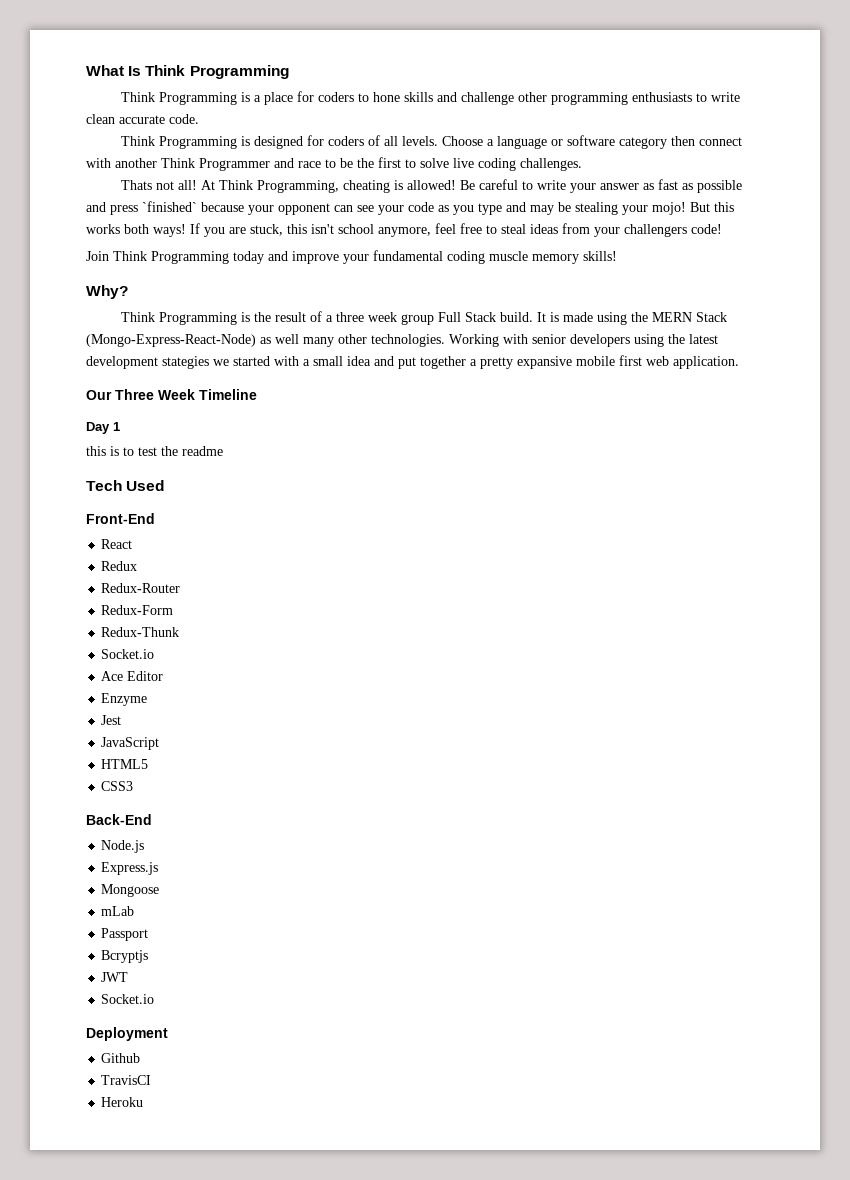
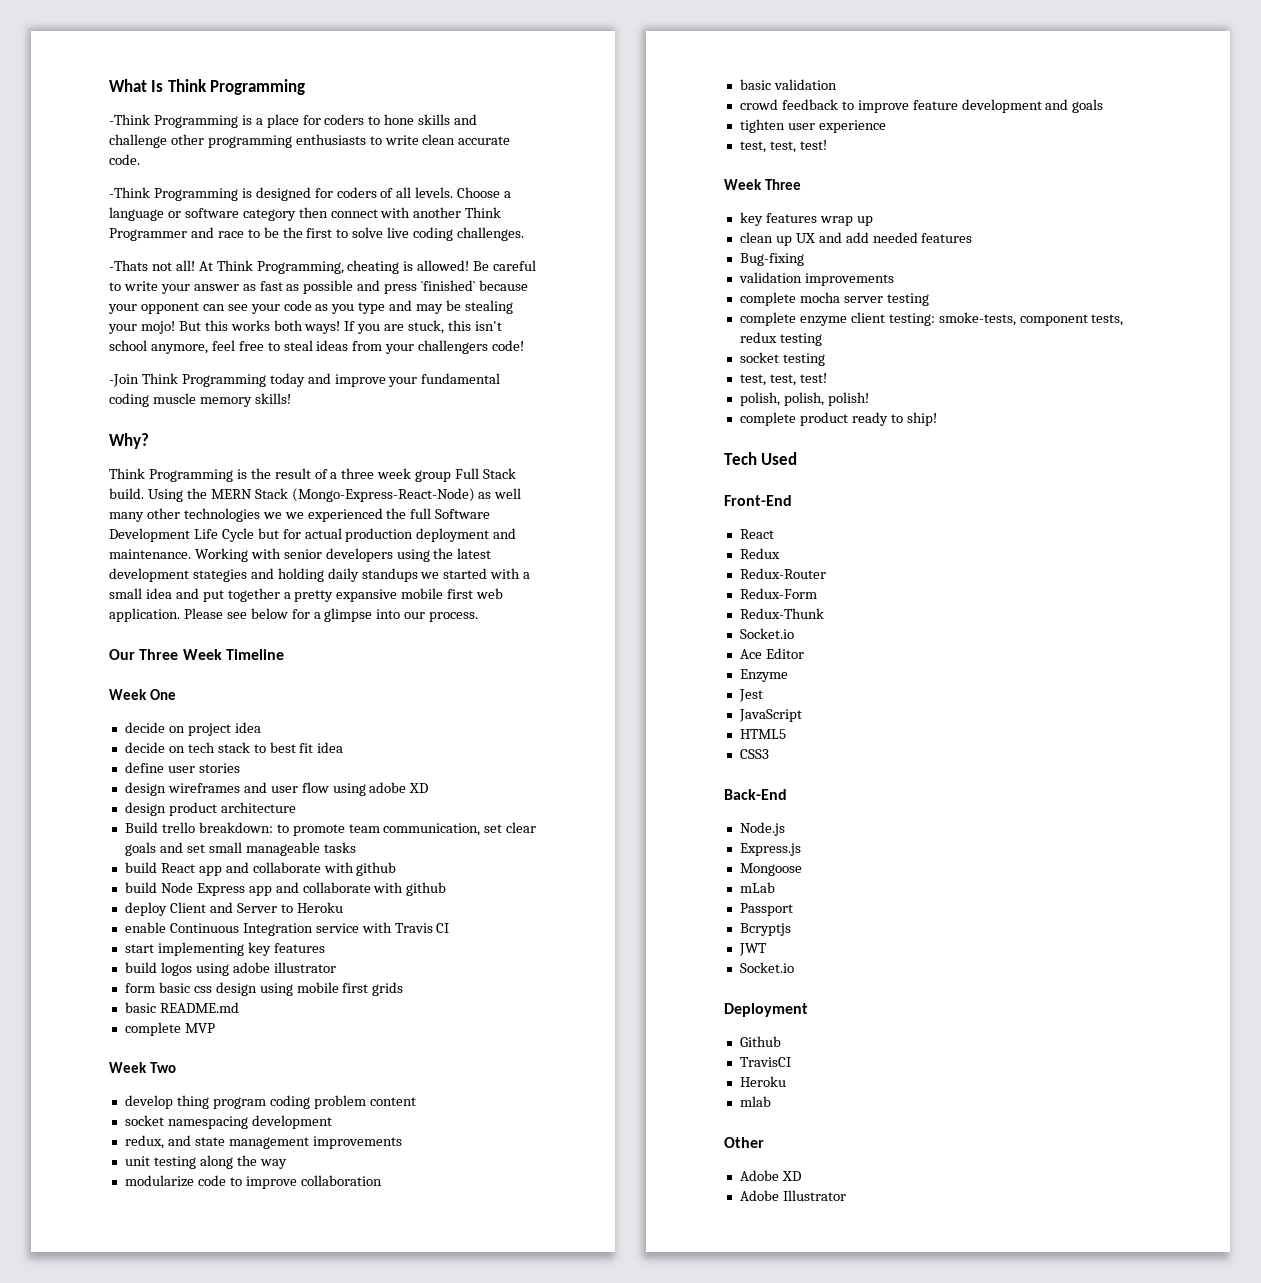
- Think Programming is a place for coders to hone skills and challenge other programming enthusiasts to write clean accurate code.
+ -Think Programming is a place for coders to hone skills and challenge other programming enthusiasts to write clean accurate code.
- Think Programming is designed for coders of all levels.
+ -Think Programming is designed for coders of all levels.
- Thats not all!
+ -Thats not all!
- Join Think Programming today and improve your fundamental coding muscle memory skills!
+ -Join Think Programming today and improve your fundamental coding muscle memory skills!
- It is made using the MERN Stack (Mongo-Express-React-Node) as well many other technologies.
+ Using the MERN Stack (Mongo-Express-React-Node) as well many other technologies we we experienced the full Software Development Life Cycle but for actual production deployment and maintenance.
- Working with senior developers using the latest development stategies we started with a small idea and put together a pretty expansive mobile first web application.
+ Working with senior developers using the latest development stategies and holding daily standups we started with a small idea and put together a pretty expansive mobile first web application. Please see below for a glimpse into our process.
  Our Three Week Timeline
- Day 1
- this is to test the readme
+ Week One
+ decide on project idea
+ decide on tech stack to best fit idea
+ define user stories
+ design wireframes and user flow using adobe XD
+ design product architecture
+ Build trello breakdown: to promote team communication, set clear goals and set small manageable tasks
+ build React app and collaborate with github
+ build Node Express app and collaborate with github
+ deploy Client and Server to Heroku
+ enable Continuous Integration service with Travis CI
+ start implementing key features
+ build logos using adobe illustrator
+ form basic css design using mobile first grids
+ basic README.md
+ complete MVP
+ Week Two
+ develop thing program coding problem content
+ socket namespacing development
+ redux, and state management improvements
+ unit testing along the way
+ modularize code to improve collaboration
+ basic validation
+ crowd feedback to improve feature development and goals
+ tighten user experience
+ test, test, test!
+ Week Three
+ key features wrap up
+ clean up UX and add needed features
+ Bug-fixing
+ validation improvements
+ complete mocha server testing
+ complete enzyme client testing: smoke-tests, component tests, redux testing
+ socket testing
+ test, test, test!
+ polish, polish, polish!
+ complete product ready to ship!
+ mlab
+ Other
+ Adobe XD
+ Adobe Illustrator

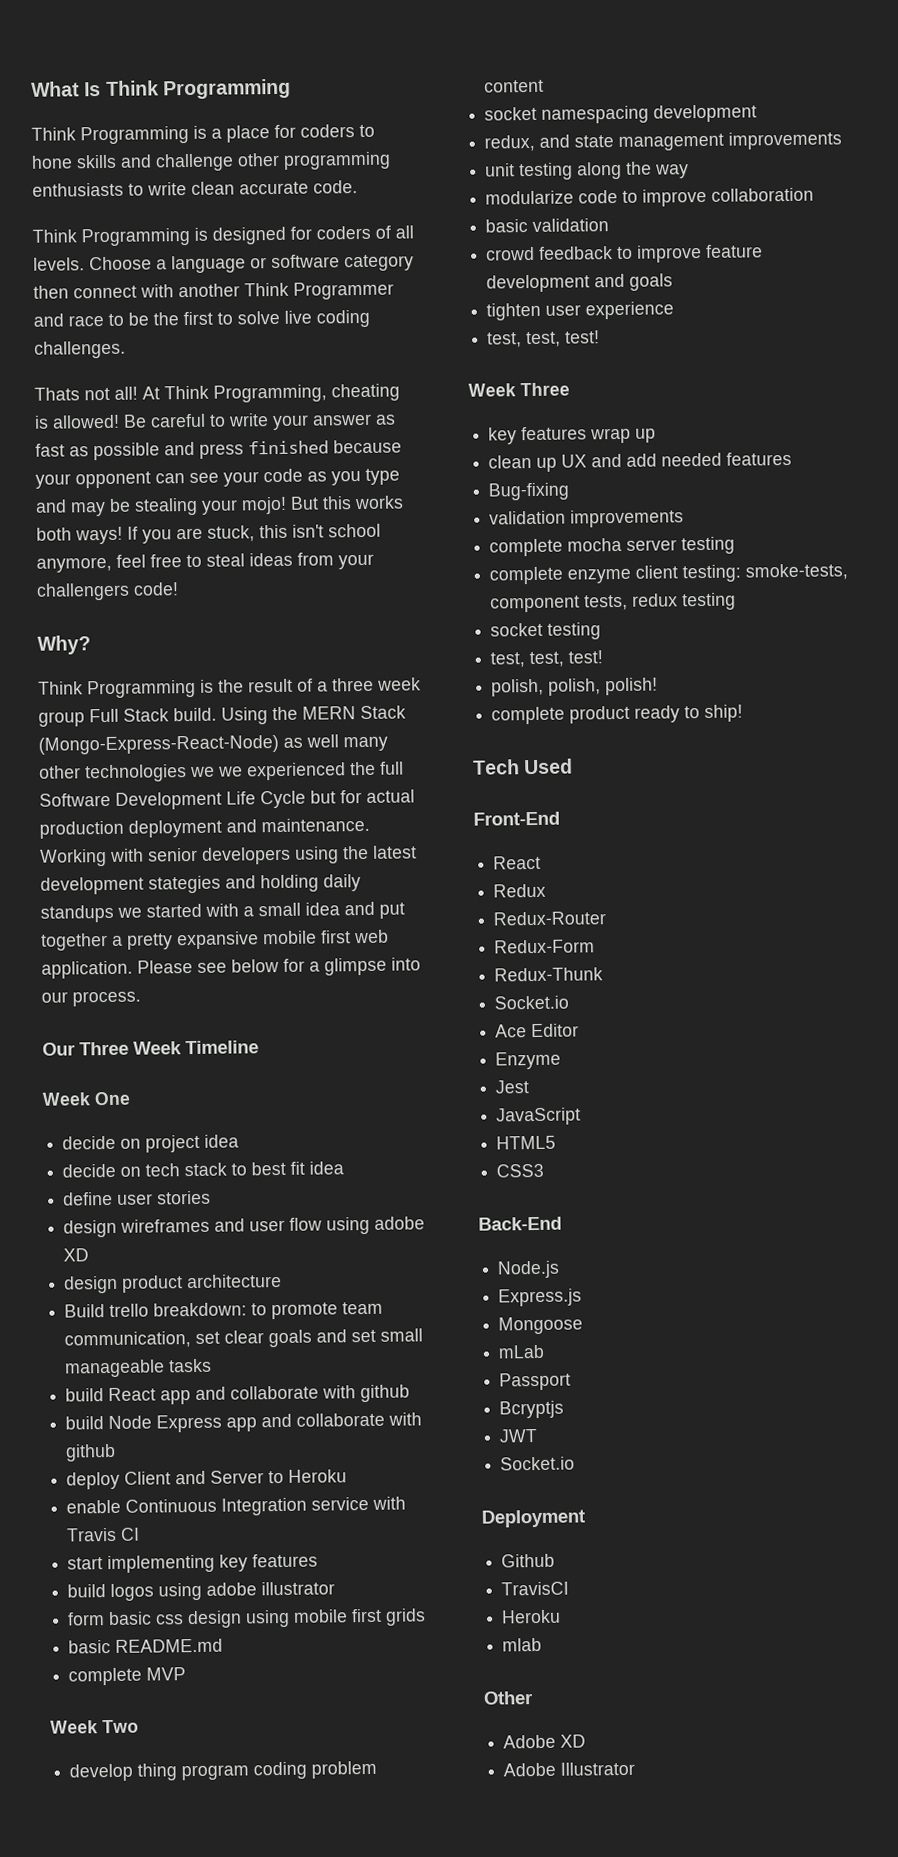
- -Think Programming is a place for coders to hone skills and challenge other programming enthusiasts to write clean accurate code.
+ Think Programming is a place for coders to hone skills and challenge other programming enthusiasts to write clean accurate code.
- -Think Programming is designed for coders of all levels.
+ Think Programming is designed for coders of all levels.
- -Thats not all!
+ Thats not all!
- Be careful to write your answer as fast as possible and press `finished` because your opponent can see your code as you type and may be stealing your mojo!
+ Be careful to write your answer as fast as possible and press finished because your opponent can see your code as you type and may be stealing your mojo!
- -Join Think Programming today and improve your fundamental coding muscle memory skills!

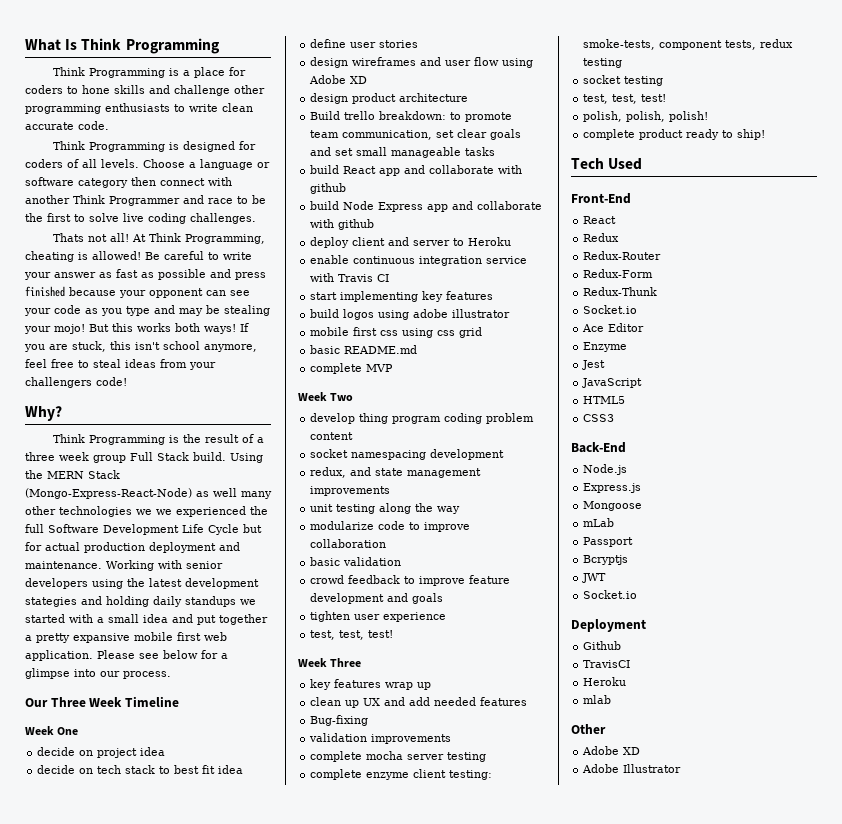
- design wireframes and user flow using adobe XD
+ design wireframes and user flow using Adobe XD
- deploy Client and Server to Heroku
+ deploy client and server to Heroku
- enable Continuous Integration service with Travis CI
+ enable continuous integration service with Travis CI
- form basic css design using mobile first grids
+ mobile first css using css grid

